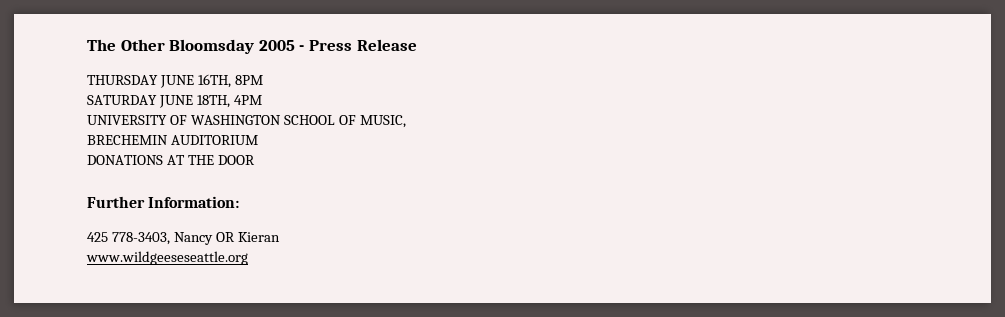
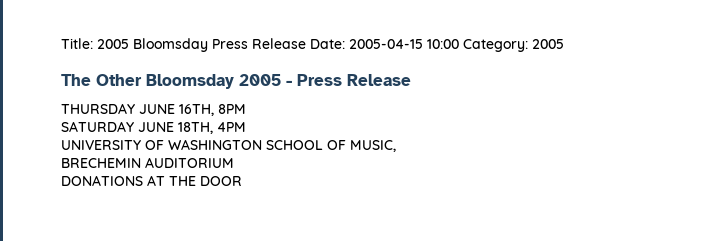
+ Title: 2005 Bloomsday Press Release Date: 2005-04-15 10:00 Category: 2005
- Further Information:
- 425 778-3403, Nancy OR Kieran
- www.wildgeeseseattle.org

